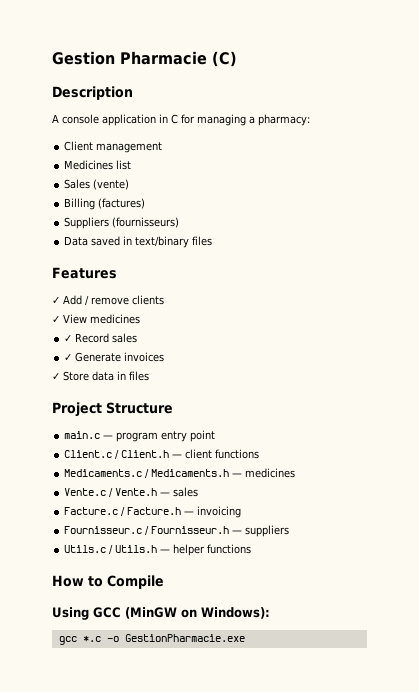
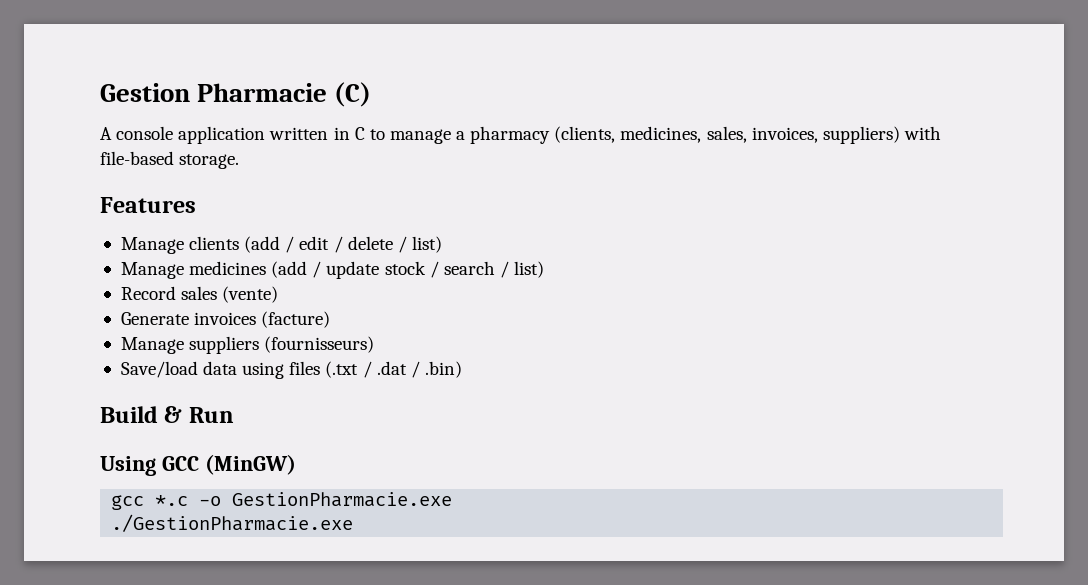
- Description
- A console application in C for managing a pharmacy:
- Client management
- Medicines list
- Sales (vente)
- Billing (factures)
- Suppliers (fournisseurs)
- Data saved in text/binary files
+ A console application written in C to manage a pharmacy (clients, medicines, sales, invoices, suppliers) with file-based storage.
  Features
- ✓ Add / remove clients
- ✓ View medicines
- ✓ Record sales
- ✓ Generate invoices
- ✓ Store data in files
- Project Structure
- main.c — program entry point
- Client.c / Client.h — client functions
- Medicaments.c / Medicaments.h — medicines
- Vente.c / Vente.h — sales
- Facture.c / Facture.h — invoicing
- Fournisseur.c / Fournisseur.h — suppliers
- Utils.c / Utils.h — helper functions
- How to Compile
+ Manage clients (add / edit / delete / list)
+ Manage medicines (add / update stock / search / list)
+ Record sales (vente)
+ Generate invoices (facture)
+ Manage suppliers (fournisseurs)
+ Save/load data using files (.txt / .dat / .bin)
+ Build & Run
- Using GCC (MinGW on Windows):
+ Using GCC (MinGW)
+ ./GestionPharmacie.exe

